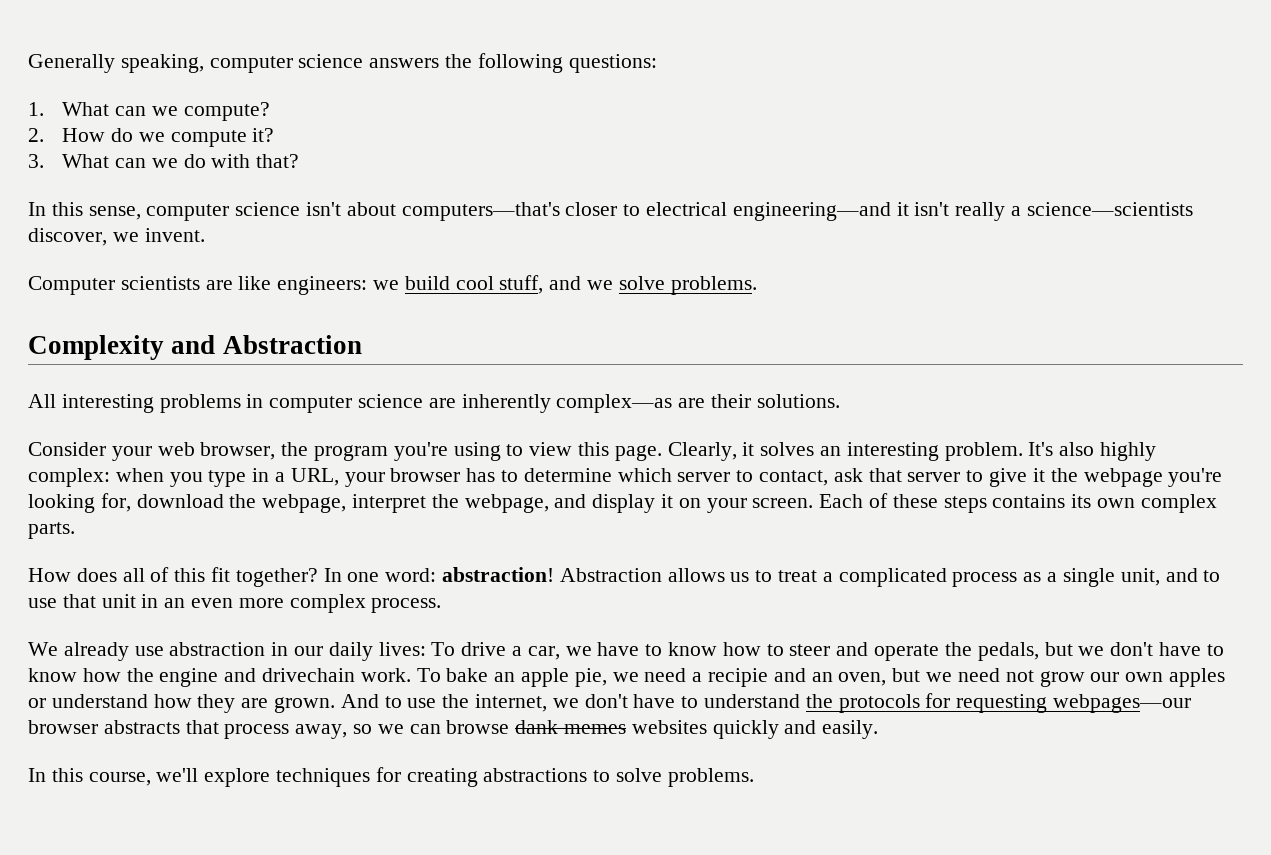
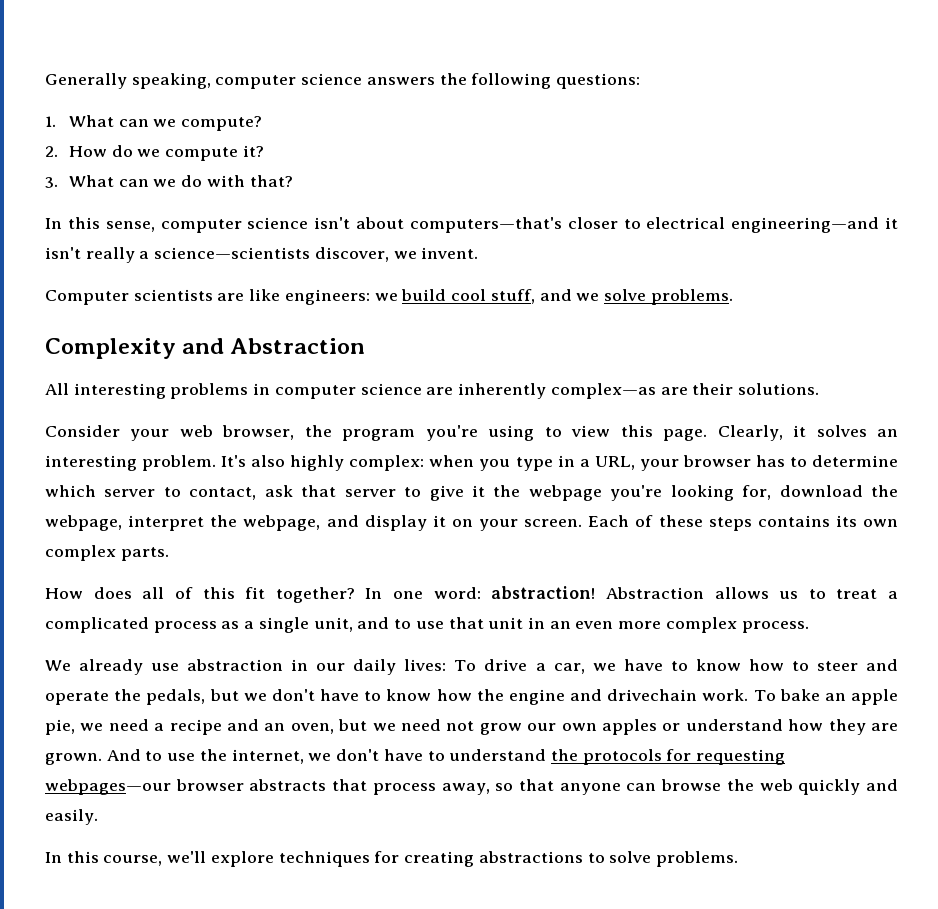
- To bake an apple pie, we need a recipie and an oven, but we need not grow our own apples or understand how they are grown.
+ To bake an apple pie, we need a recipe and an oven, but we need not grow our own apples or understand how they are grown.
- And to use the internet, we don't have to understand the protocols for requesting webpages—our browser abstracts that process away, so we can browse dank memes websites quickly and easily.
+ And to use the internet, we don't have to understand the protocols for requesting webpages—our browser abstracts that process away, so that anyone can browse the web quickly and easily.

